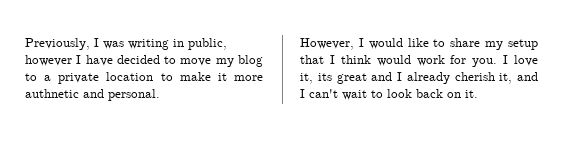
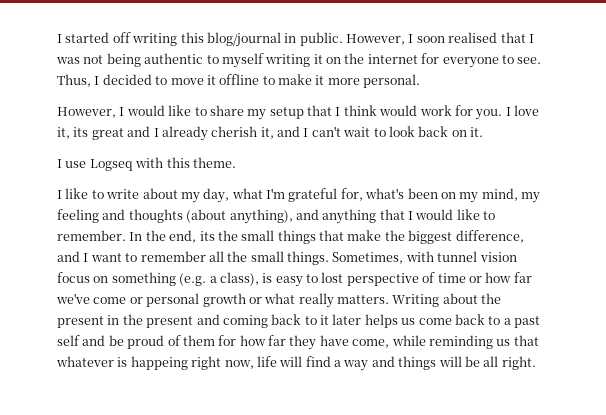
- Previously, I was writing in public, however I have decided to move my blog to a private location to make it more authnetic and personal.
+ I started off writing this blog/journal in public. However, I soon realised that I was not being authentic to myself writing it on the internet for everyone to see. Thus, I decided to move it offline to make it more personal.
+ I use Logseq with this theme.
+ I like to write about my day, what I'm grateful for, what's been on my mind, my feeling and thoughts (about anything), and anything that I would like to remember. In the end, its the small things that make the biggest difference, and I want to remember all the small things. Sometimes, with tunnel vision focus on something (e.g. a class), is easy to lost perspective of time or how far we've come or personal growth or what really matters. Writing about the present in the present and coming back to it later helps us come back to a past self and be proud of them for how far they have come, while reminding us that whatever is happeing right now, life will find a way and things will be all right.

